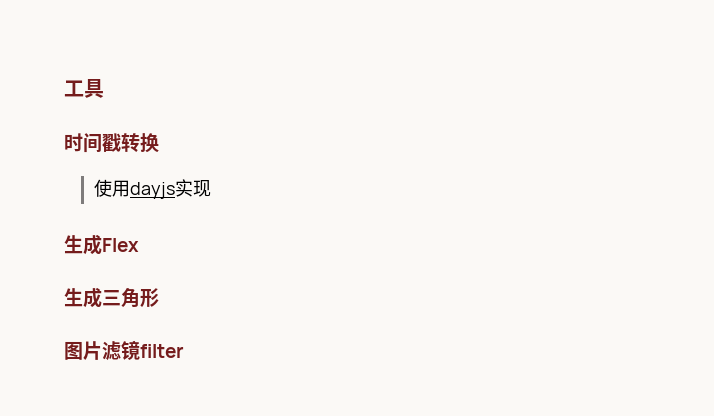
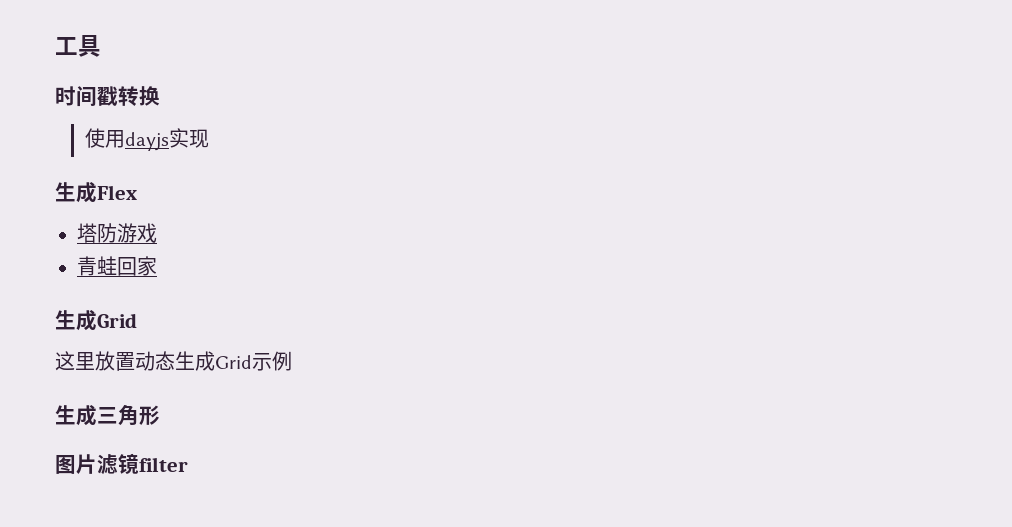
+ 塔防游戏
+ 青蛙回家
+ 生成Grid
+ 这里放置动态生成Grid示例

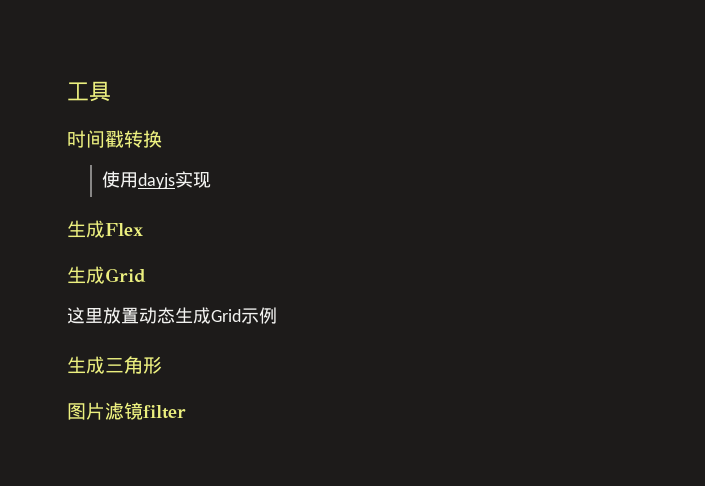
- 塔防游戏
- 青蛙回家

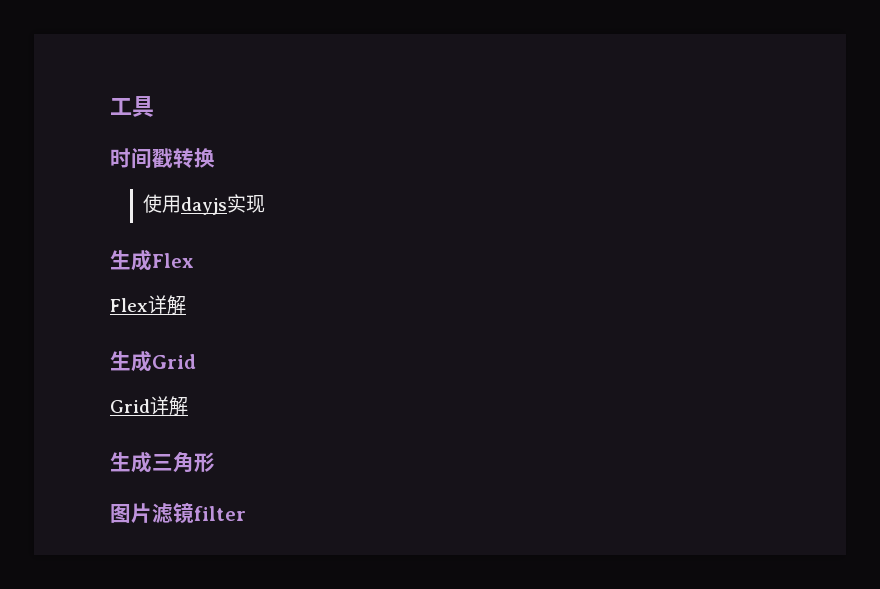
+ Flex详解
- 这里放置动态生成Grid示例
+ Grid详解

